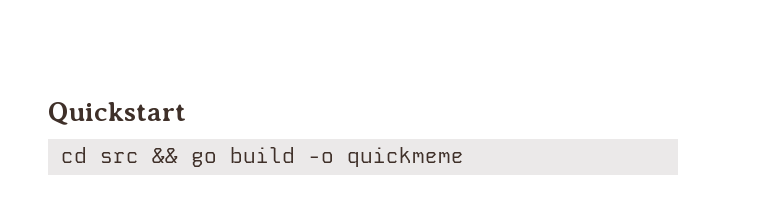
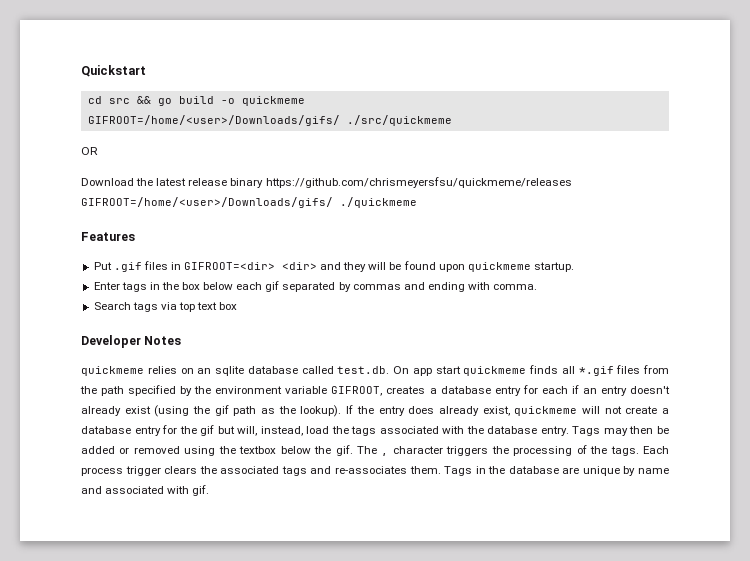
+ GIFROOT=/home/<user>/Downloads/gifs/ ./src/quickmeme
+ OR
+ Download the latest release binary https://github.com/chrismeyersfsu/quickmeme/releases GIFROOT=/home/<user>/Downloads/gifs/ ./quickmeme
+ Features
+ Put .gif files in GIFROOT=<dir> <dir> and they will be found upon quickmeme startup.
+ Enter tags in the box below each gif separated by commas and ending with comma.
+ Search tags via top text box
+ Developer Notes
+ quickmeme relies on an sqlite database called test.db. On app start quickmeme finds all *.gif files from the path specified by the environment variable GIFROOT, creates a database entry for each if an entry doesn't already exist (using the gif path as the lookup). If the entry does already exist, quickmeme will not create a database entry for the gif but will, instead, load the tags associated with the database entry. Tags may then be added or removed using the textbox below the gif. The , character triggers the processing of the tags. Each process trigger clears the associated tags and re-associates them. Tags in the database are unique by name and associated with gif.

